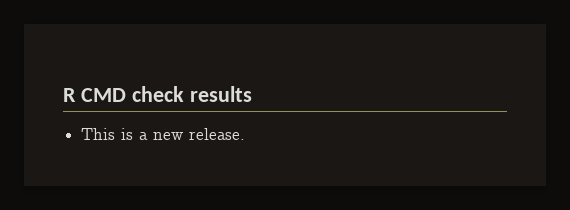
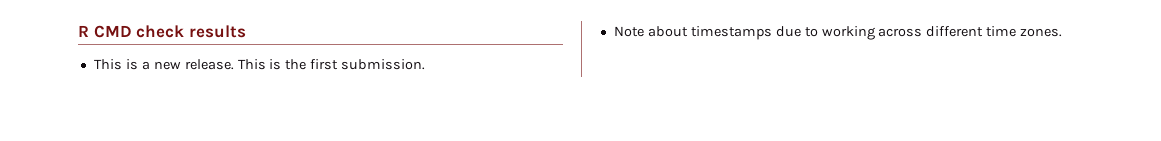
+ This is the first submission.
+ Note about timestamps due to working across different time zones.

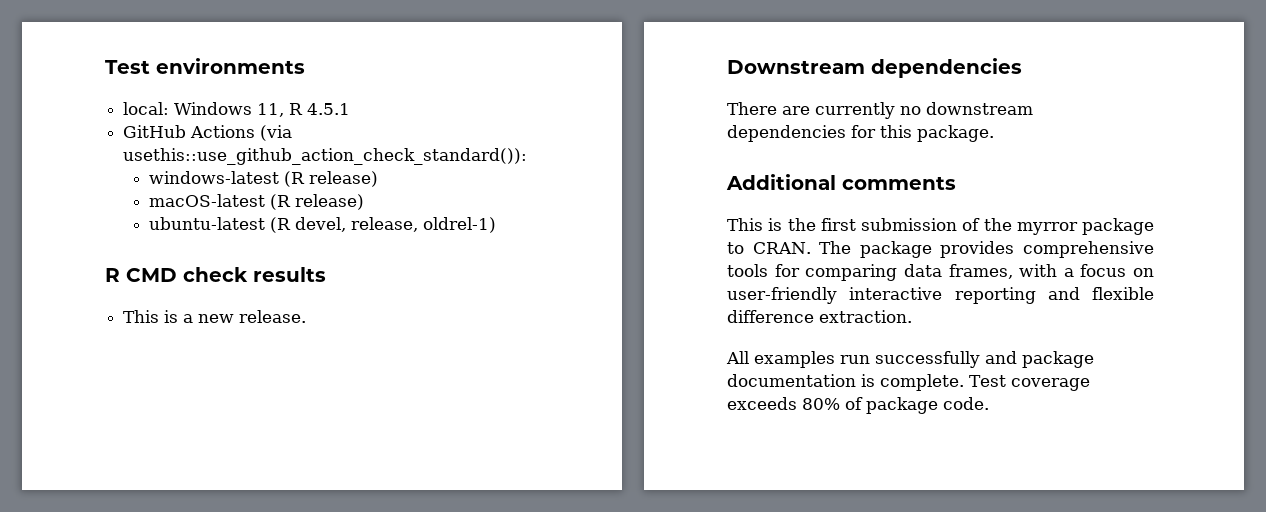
+ Test environments
+ local: Windows 11, R 4.5.1
+ GitHub Actions (via usethis::use_github_action_check_standard()):
+ windows-latest (R release)
+ macOS-latest (R release)
+ ubuntu-latest (R devel, release, oldrel-1)
- This is a new release. This is the first submission.
- Note about timestamps due to working across different time zones.
+ This is a new release.
+ Downstream dependencies
+ There are currently no downstream dependencies for this package.
+ Additional comments
+ This is the first submission of the myrror package to CRAN. The package provides comprehensive tools for comparing data frames, with a focus on user-friendly interactive reporting and flexible difference extraction.
+ All examples run successfully and package documentation is complete. Test coverage exceeds 80% of package code.

